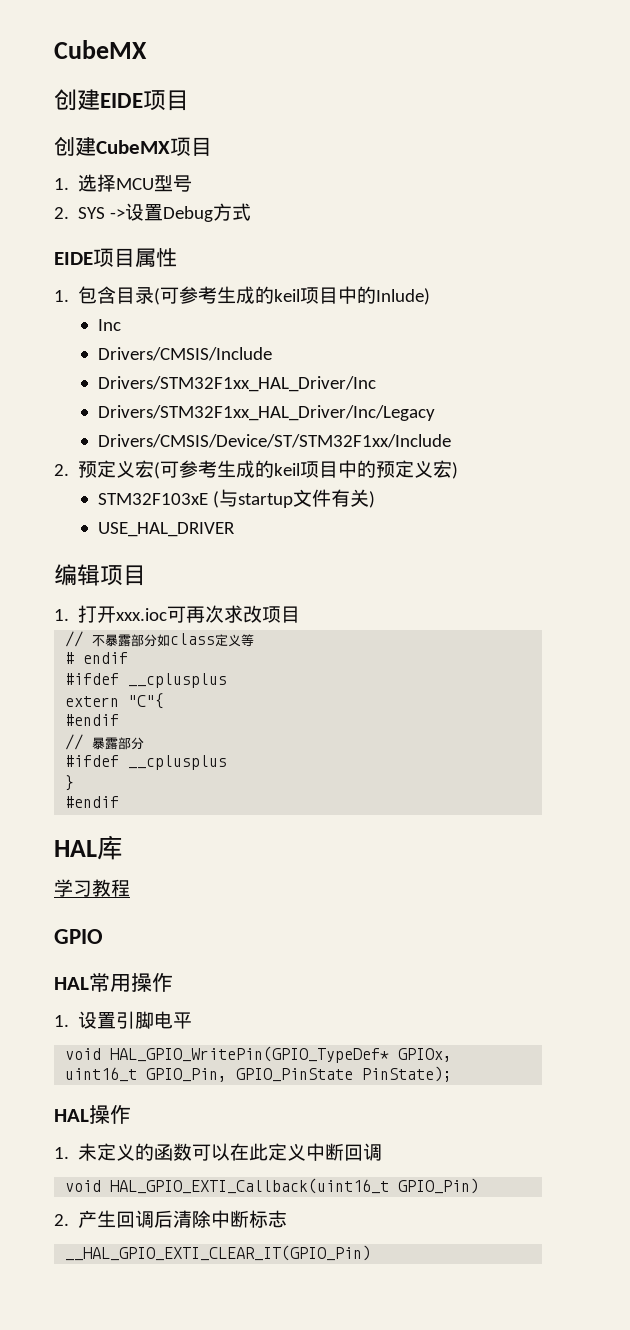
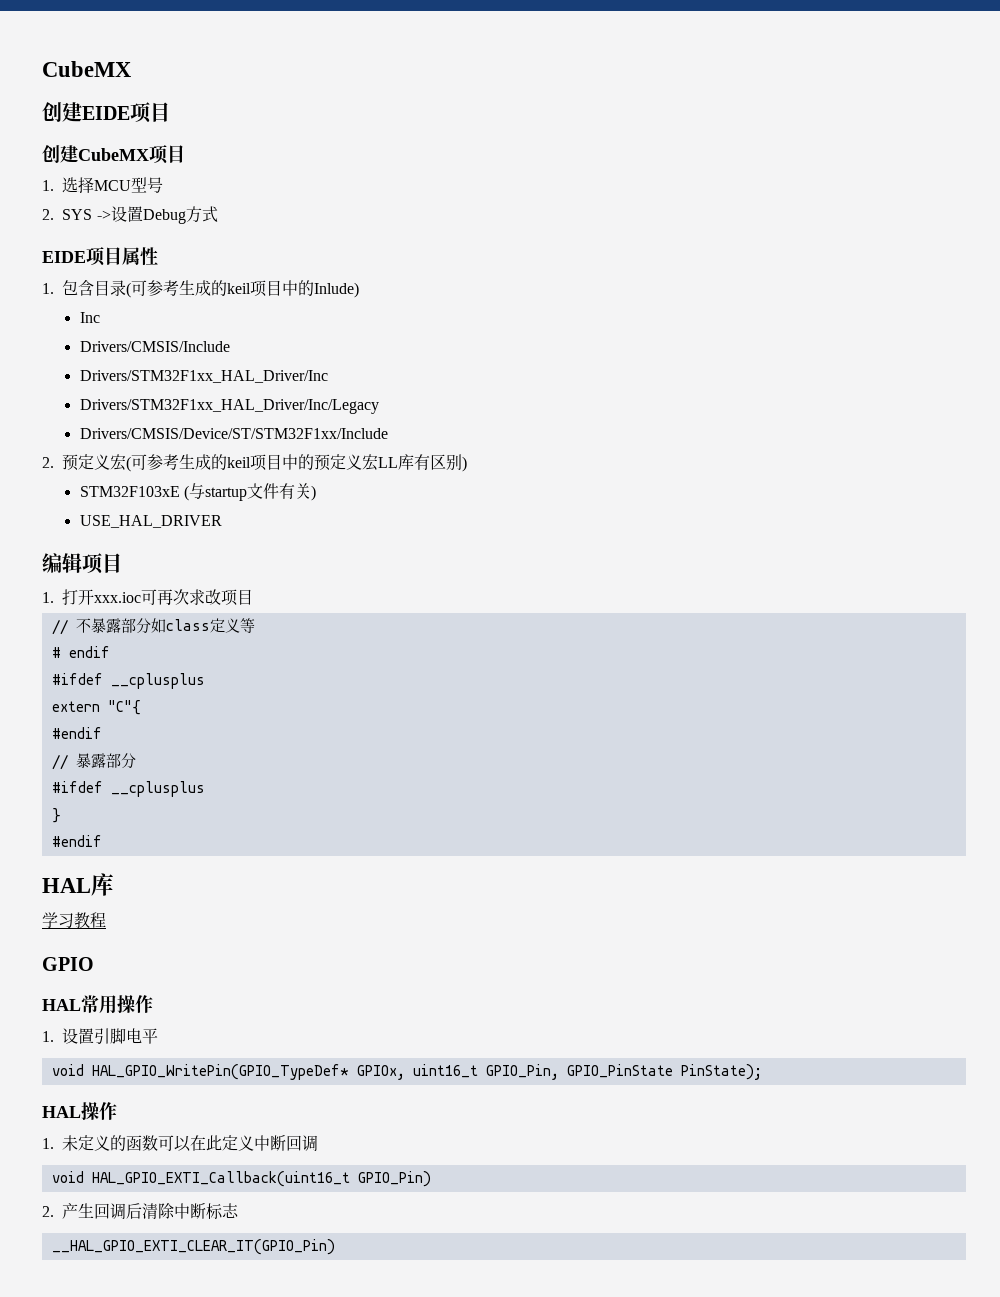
- 2.预定义宏(可参考生成的keil项目中的预定义宏)
+ 2.预定义宏(可参考生成的keil项目中的预定义宏LL库有区别)

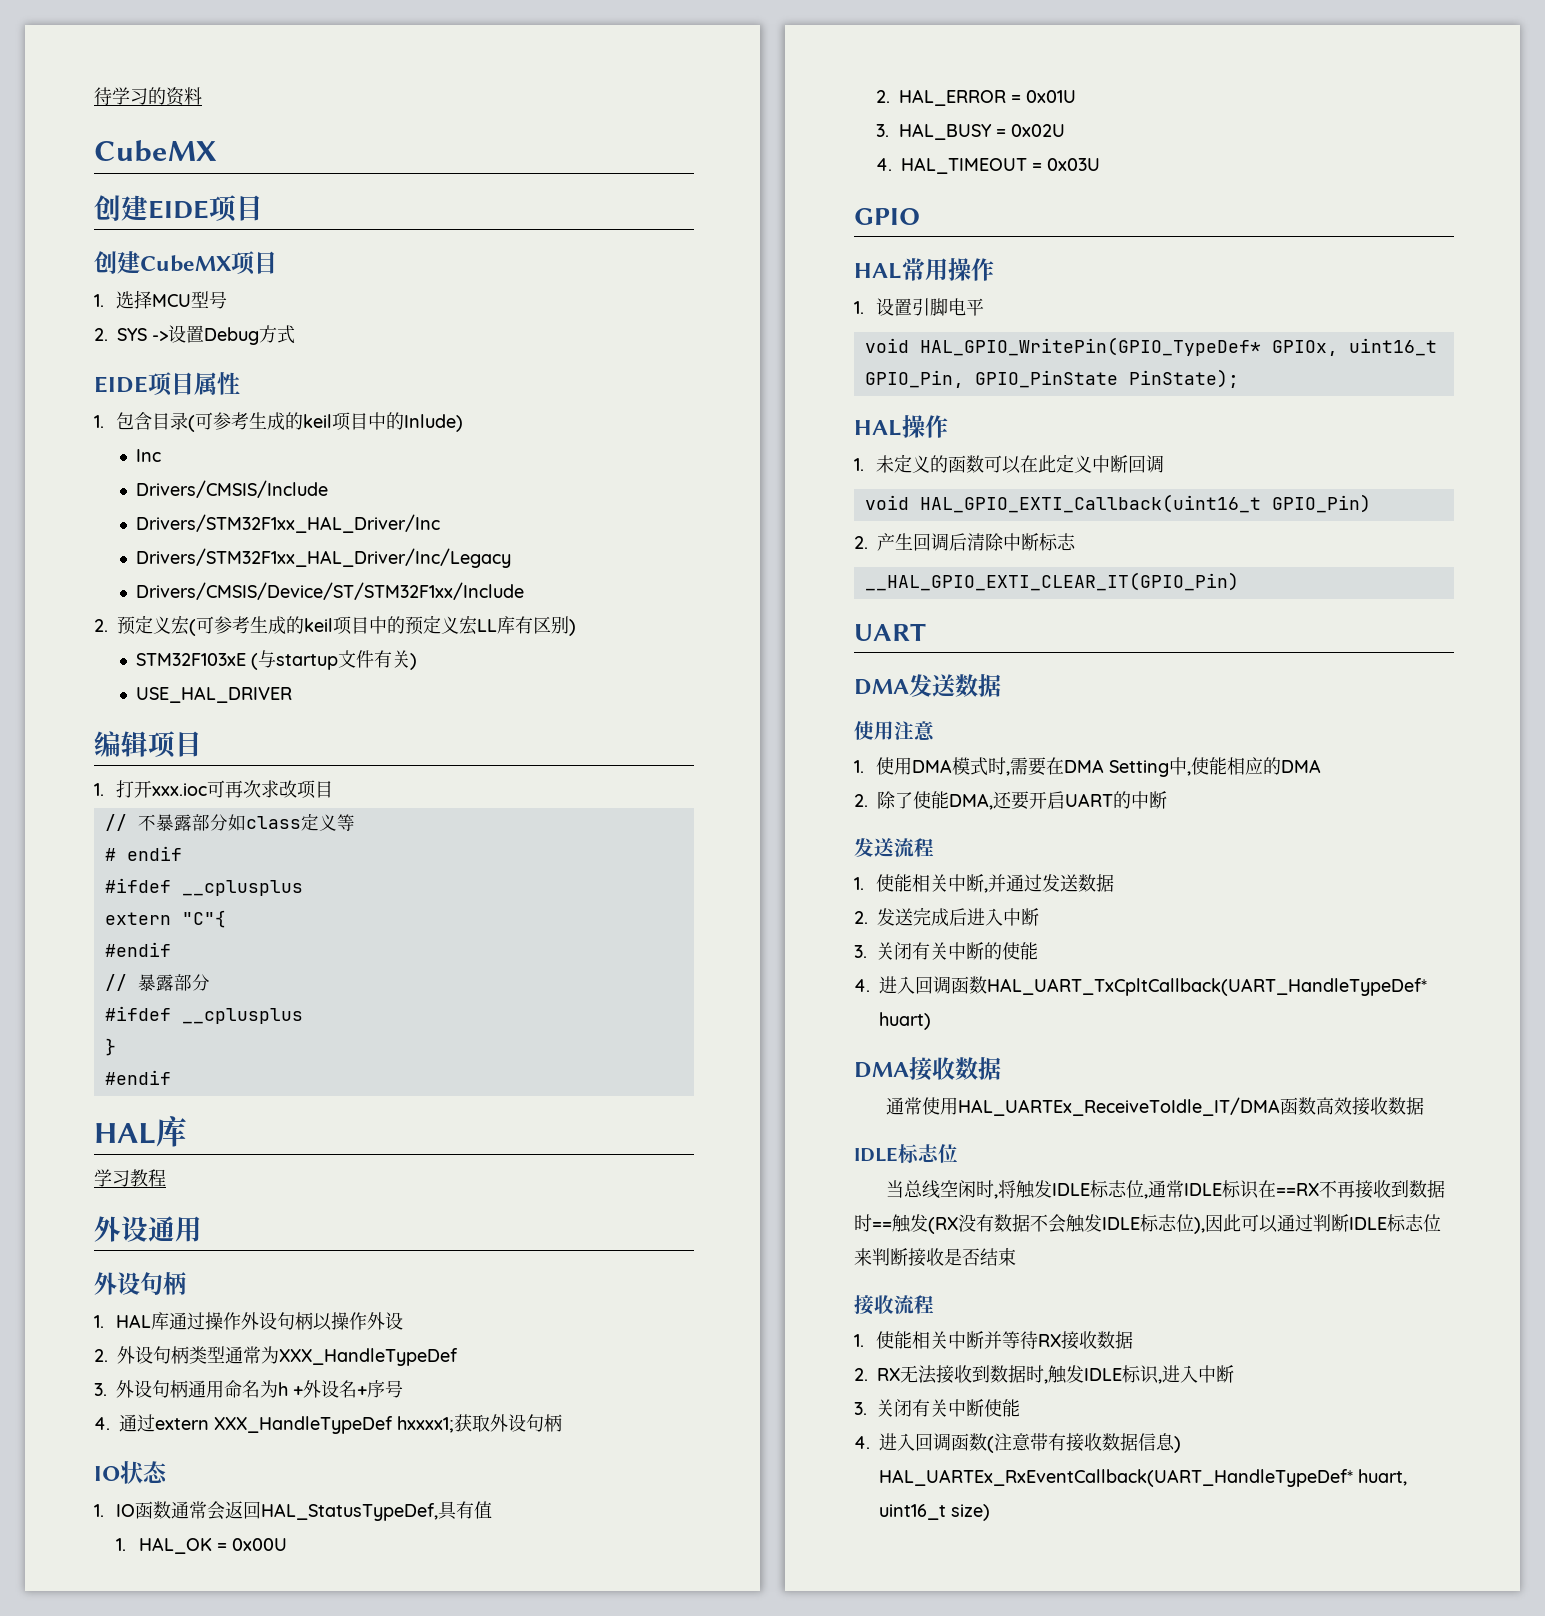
+ 待学习的资料
+ 外设通用
+ 外设句柄
+ 1. HAL库通过操作外设句柄以操作外设
+ 2.外设句柄类型通常为XXX_HandleTypeDef
+ 3.外设句柄通用命名为h +外设名+序号
+ 4.通过extern XXX_HandleTypeDef hxxxx1;获取外设句柄
+ IO状态
+ 1. IO函数通常会返回HAL_StatusTypeDef,具有值
+ 1. HAL_OK = 0x00U
+ 2. HAL_ERROR = 0x01U
+ 3. HAL_BUSY = 0x02U
+ 4. HAL_TIMEOUT = 0x03U
  __HAL_GPIO_EXTI_CLEAR_IT(GPIO_Pin)
+ UART
+ DMA发送数据
+ 使用注意
+ 1.使用DMA模式时,需要在DMA Setting中,使能相应的DMA
+ 2.除了使能DMA,还要开启UART的中断
+ 发送流程
+ 1.使能相关中断,并通过发送数据
+ 2.发送完成后进入中断
+ 3.关闭有关中断的使能
+ 4.进入回调函数HAL_UART_TxCpltCallback(UART_HandleTypeDef* huart)
+ DMA接收数据
+ 通常使用HAL_UARTEx_ReceiveToIdle_IT/DMA函数高效接收数据
+ IDLE标志位
+ 当总线空闲时,将触发IDLE标志位,通常IDLE标识在==RX不再接收到数据时==触发(RX没有数据不会触发IDLE标志位),因此可以通过判断IDLE标志位来判断接收是否结束
+ 接收流程
+ 1.使能相关中断并等待RX接收数据
+ 2. RX无法接收到数据时,触发IDLE标识,进入中断
+ 3.关闭有关中断使能
+ 4.进入回调函数(注意带有接收数据信息) HAL_UARTEx_RxEventCallback(UART_HandleTypeDef* huart, uint16_t size)

